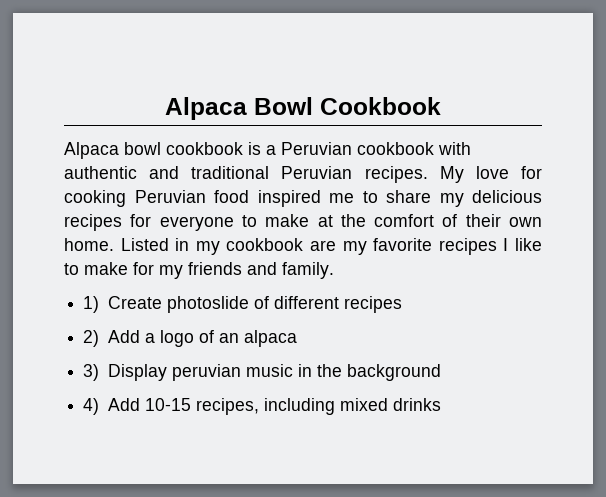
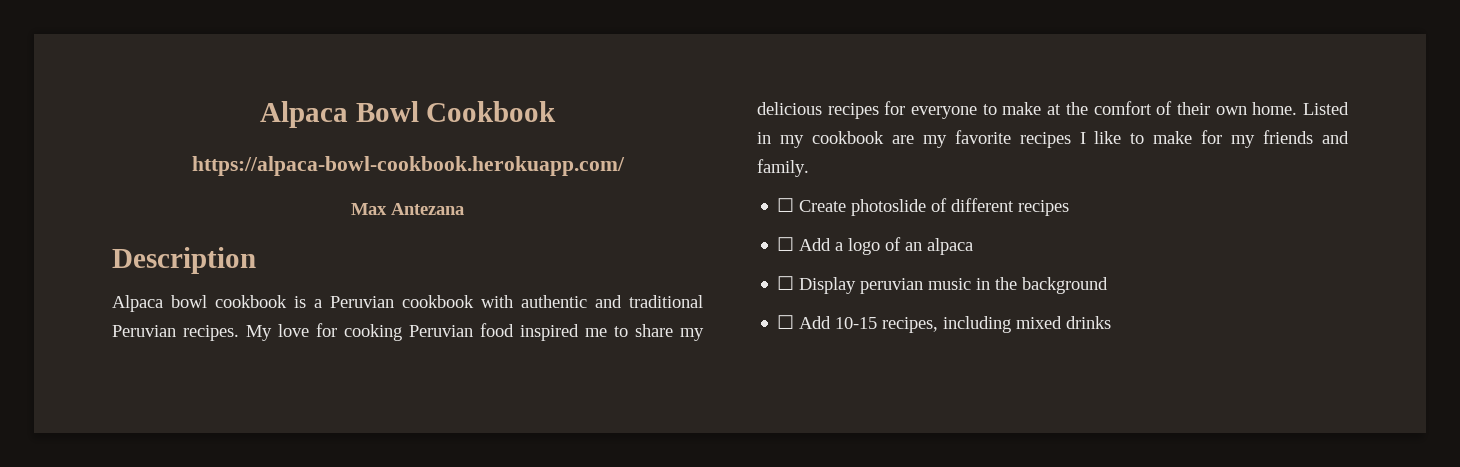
+ https://alpaca-bowl-cookbook.herokuapp.com/
+ Max Antezana
+ Description
- 1) Create photoslide of different recipes
+ ☐ Create photoslide of different recipes
- 2) Add a logo of an alpaca
+ ☐ Add a logo of an alpaca
- 3) Display peruvian music in the background
+ ☐ Display peruvian music in the background
- 4) Add 10-15 recipes, including mixed drinks
+ ☐ Add 10-15 recipes, including mixed drinks

